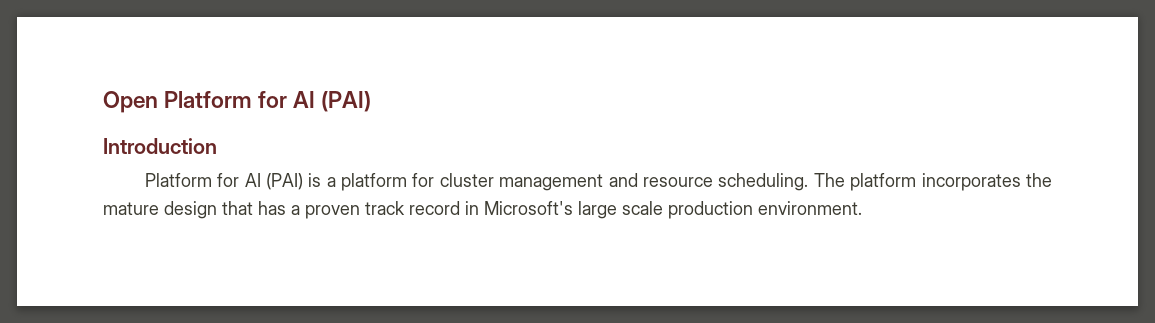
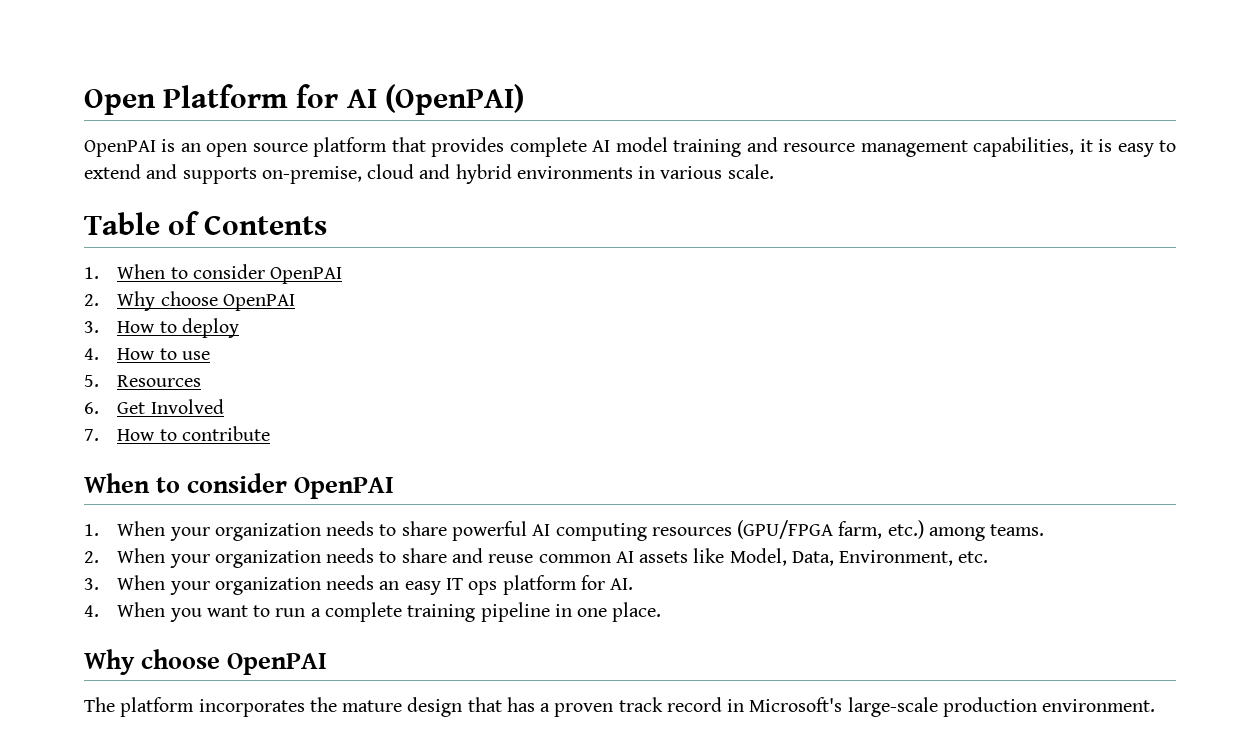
- Open Platform for AI (PAI)
- Introduction
- Platform for AI (PAI) is a platform for cluster management and resource scheduling. The platform incorporates the mature design that has a proven track record in Microsoft's large scale production environment.
+ Open Platform for AI (OpenPAI)
+ OpenPAI is an open source platform that provides complete AI model training and resource management capabilities, it is easy to extend and supports on-premise, cloud and hybrid environments in various scale.
+ Table of Contents
+ 1. When to consider OpenPAI
+ 2. Why choose OpenPAI
+ 3. How to deploy
+ 4. How to use
+ 5. Resources
+ 6. Get Involved
+ 7. How to contribute
+ When to consider OpenPAI
+ 1. When your organization needs to share powerful AI computing resources (GPU/FPGA farm, etc.) among teams.
+ 2. When your organization needs to share and reuse common AI assets like Model, Data, Environment, etc.
+ 3. When your organization needs an easy IT ops platform for AI.
+ 4. When you want to run a complete training pipeline in one place.
+ Why choose OpenPAI
+ The platform incorporates the mature design that has a proven track record in Microsoft's large-scale production environment.

